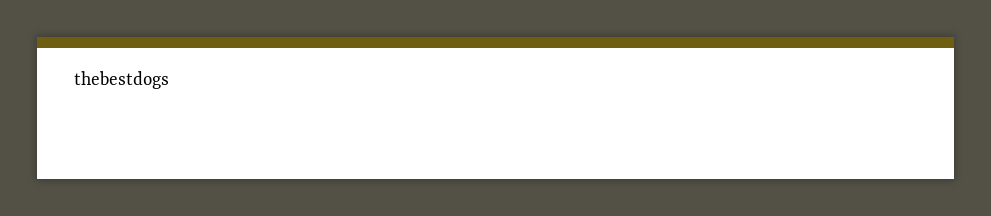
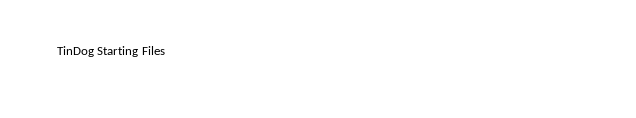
- thebestdogs
+ TinDog Starting Files

